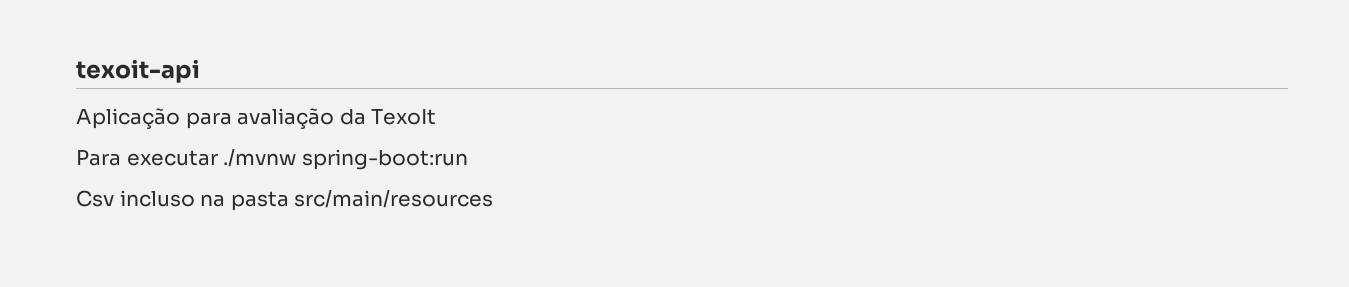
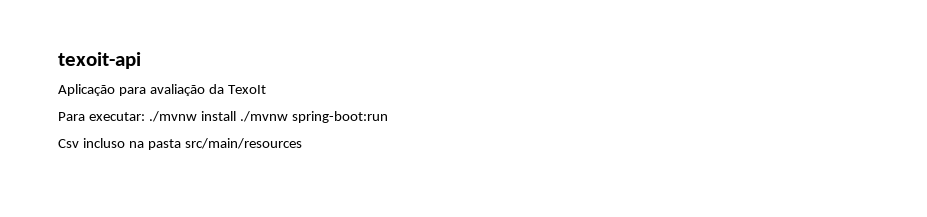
- Para executar ./mvnw spring-boot:run
+ Para executar: ./mvnw install ./mvnw spring-boot:run

